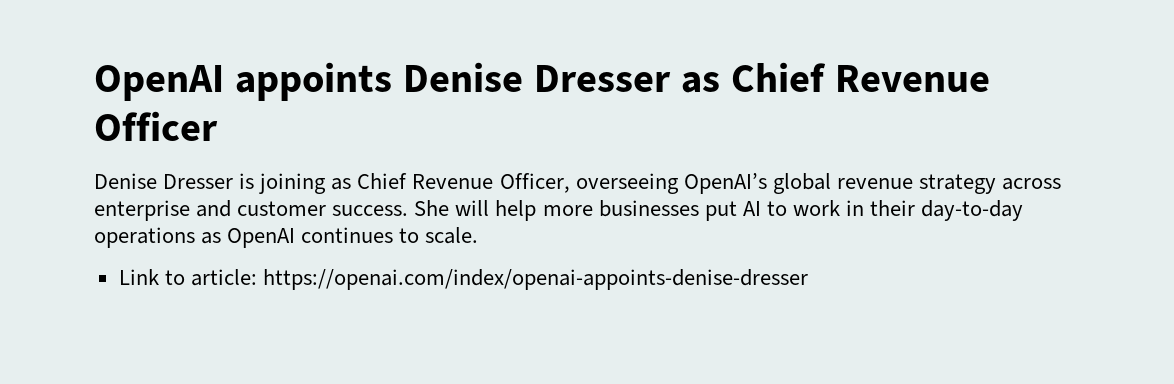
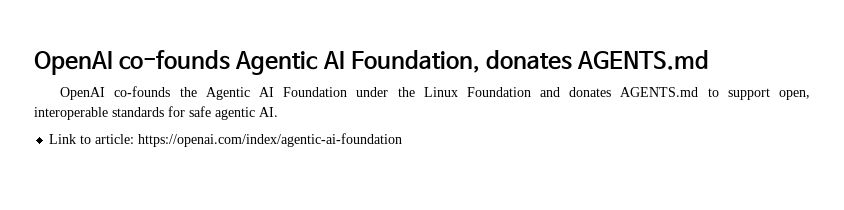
- OpenAI appoints Denise Dresser as Chief Revenue Officer
- Denise Dresser is joining as Chief Revenue Officer, overseeing OpenAI’s global revenue strategy across enterprise and customer success. She will help more businesses put AI to work in their day-to-day operations as OpenAI continues to scale.
+ OpenAI co-founds Agentic AI Foundation, donates AGENTS.md
+ OpenAI co-founds the Agentic AI Foundation under the Linux Foundation and donates AGENTS.md to support open, interoperable standards for safe agentic AI.
- Link to article: https://openai.com/index/openai-appoints-denise-dresser
+ Link to article: https://openai.com/index/agentic-ai-foundation

